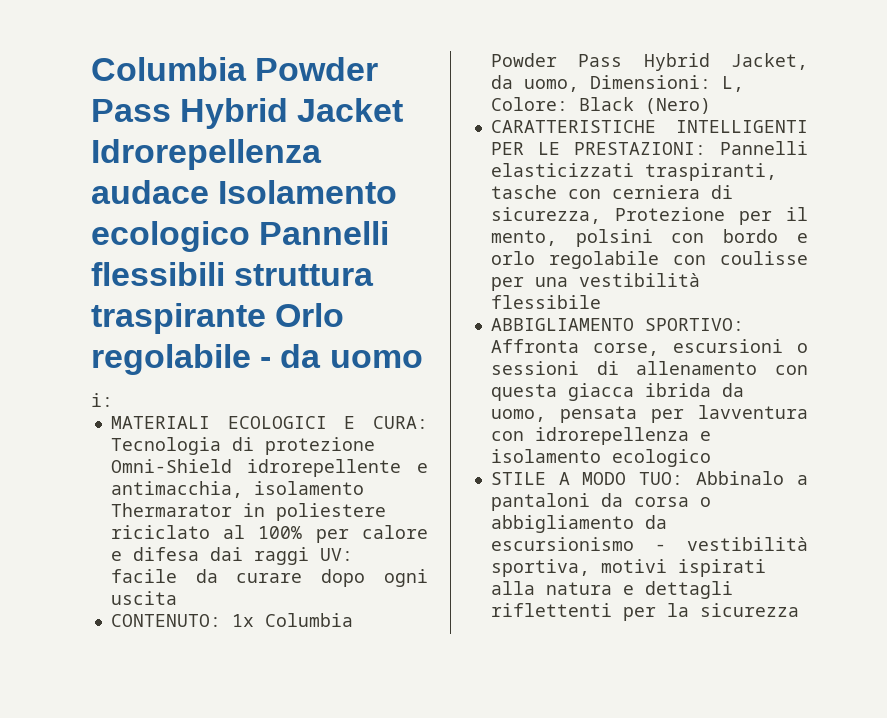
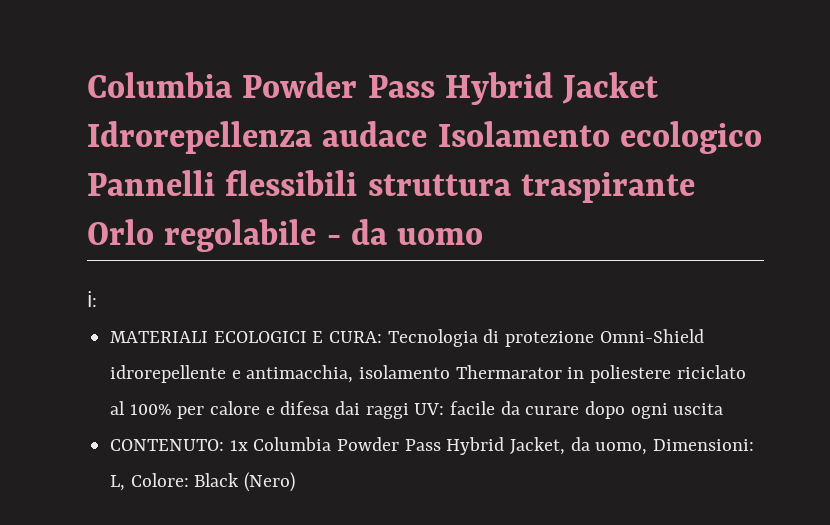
- CARATTERISTICHE INTELLIGENTI PER LE PRESTAZIONI: Pannelli elasticizzati traspiranti, tasche con cerniera di sicurezza, Protezione per il mento, polsini con bordo e orlo regolabile con coulisse per una vestibilità flessibile
- ABBIGLIAMENTO SPORTIVO: Affronta corse, escursioni o sessioni di allenamento con questa giacca ibrida da uomo, pensata per lavventura con idrorepellenza e isolamento ecologico
- STILE A MODO TUO: Abbinalo a pantaloni da corsa o abbigliamento da escursionismo - vestibilità sportiva, motivi ispirati alla natura e dettagli riflettenti per la sicurezza

